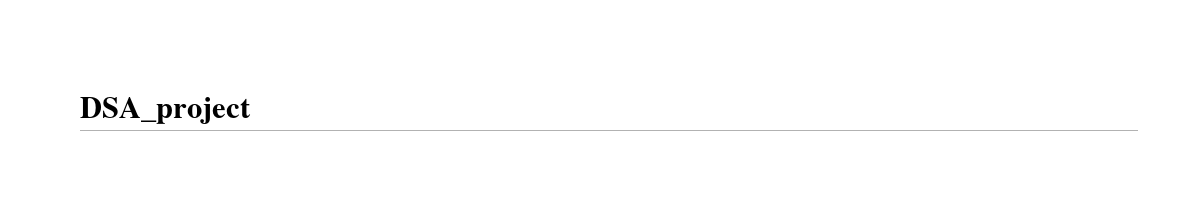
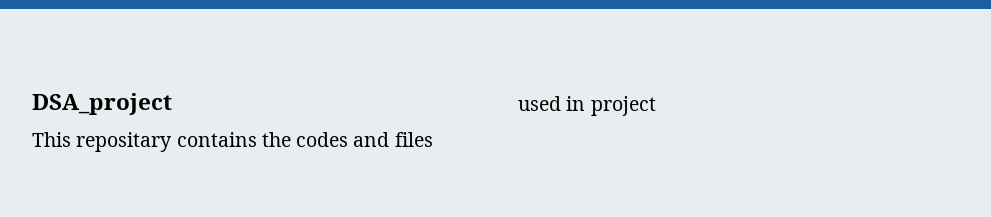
+ This repositary contains the codes and files used in project

